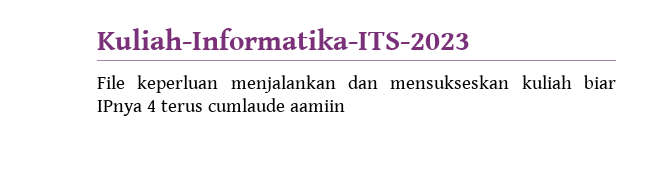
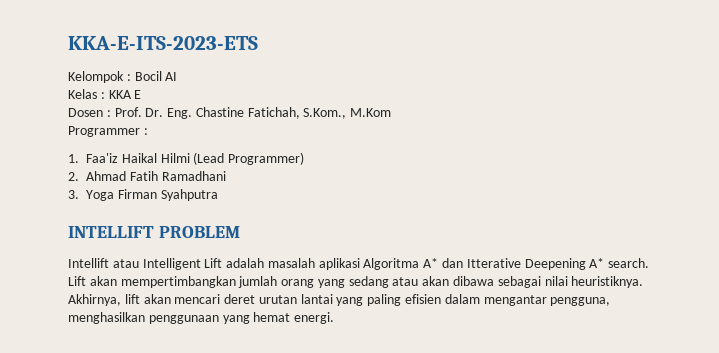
- Kuliah-Informatika-ITS-2023
- File keperluan menjalankan dan mensukseskan kuliah biar IPnya 4 terus cumlaude aamiin
+ KKA-E-ITS-2023-ETS
+ Kelompok : Bocil AI
+ Kelas : KKA E
+ Dosen : Prof. Dr. Eng. Chastine Fatichah, S.Kom., M.Kom
+ Programmer :
+ 1. Faa'iz Haikal Hilmi (Lead Programmer)
+ 2. Ahmad Fatih Ramadhani
+ 3. Yoga Firman Syahputra
+ INTELLIFT PROBLEM
+ Intellift atau Intelligent Lift adalah masalah aplikasi Algoritma A* dan Itterative Deepening A* search. Lift akan mempertimbangkan jumlah orang yang sedang atau akan dibawa sebagai nilai heuristiknya. Akhirnya, lift akan mencari deret urutan lantai yang paling efisien dalam mengantar pengguna, menghasilkan penggunaan yang hemat energi.

